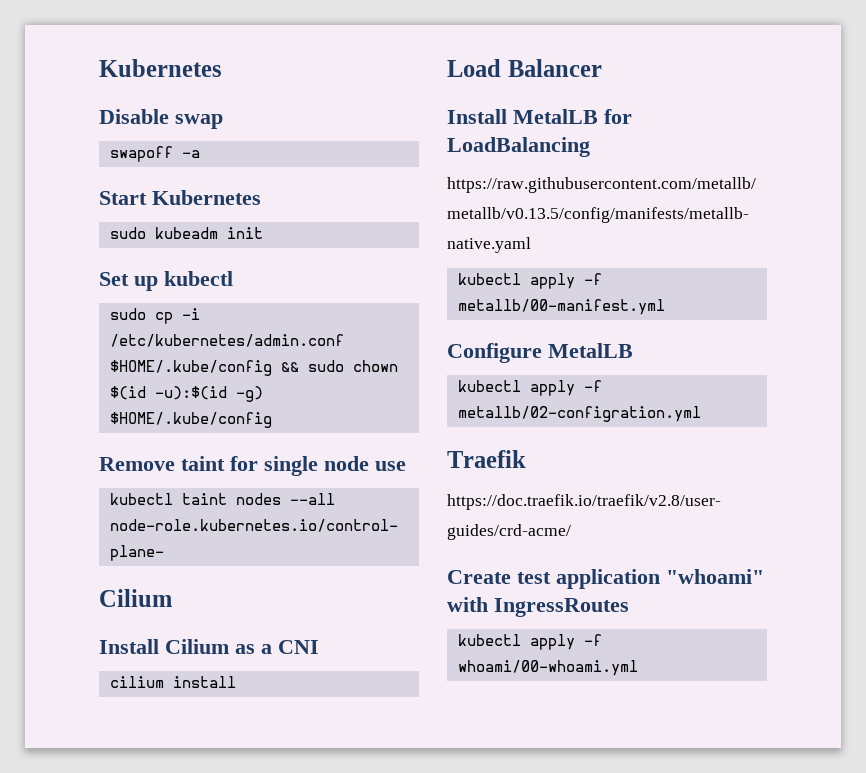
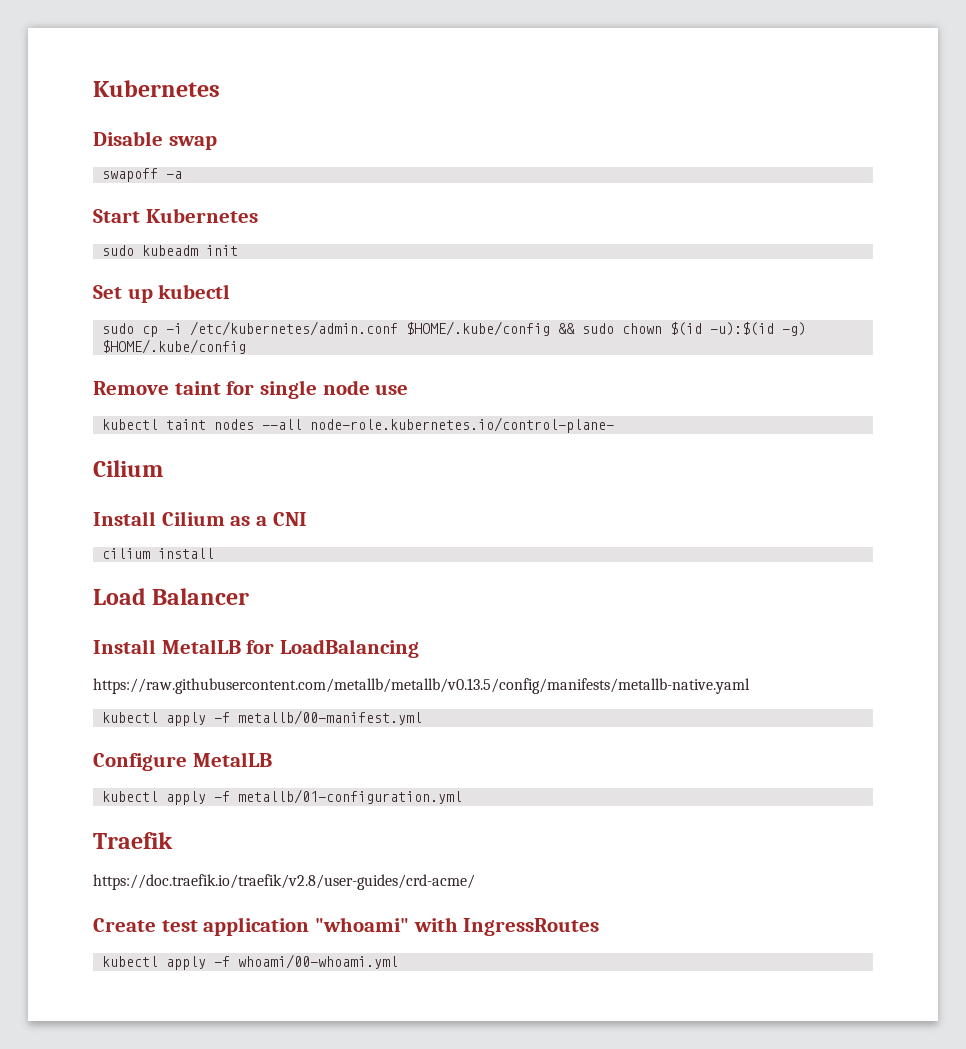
- kubectl apply -f metallb/02-configration.yml
+ kubectl apply -f metallb/01-configuration.yml

